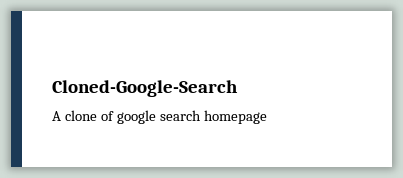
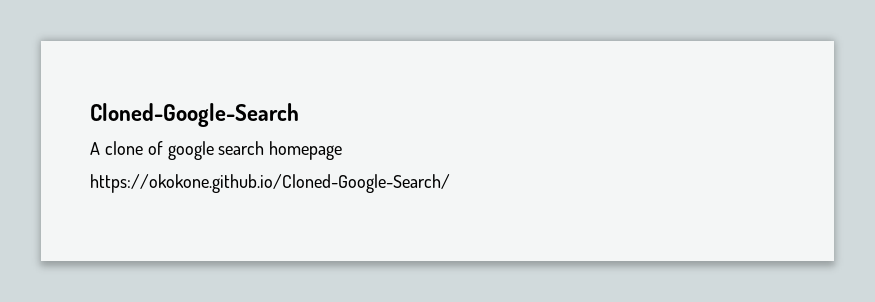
+ https://okokone.github.io/Cloned-Google-Search/

